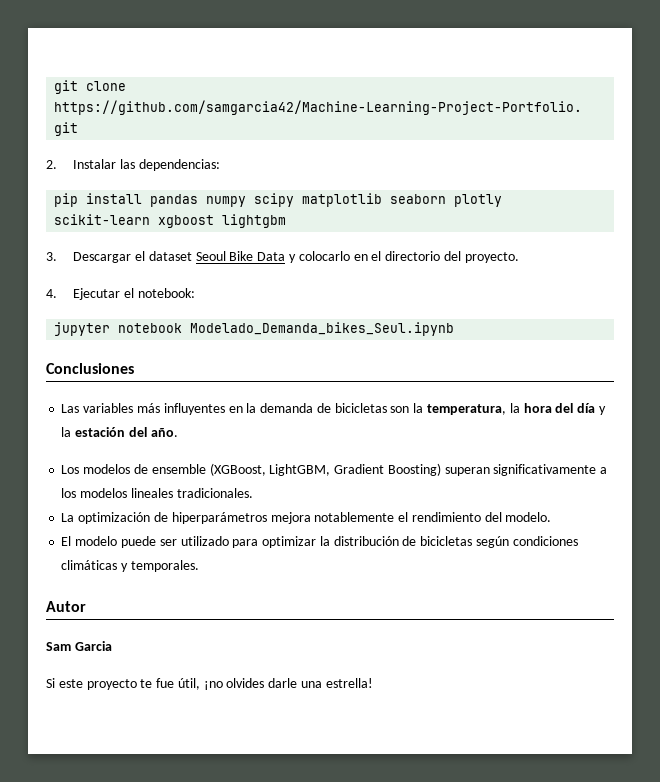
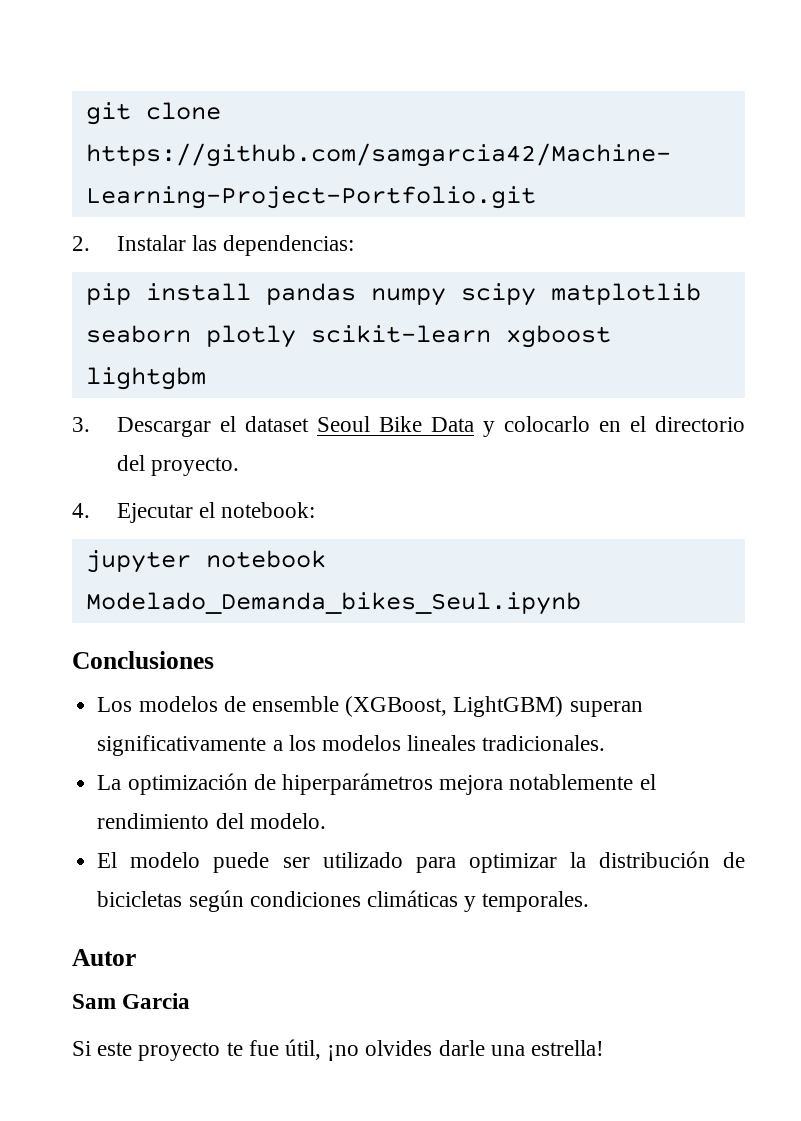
- Las variables más influyentes en la demanda de bicicletas son la temperatura, la hora del día y la estación del año.
- Los modelos de ensemble (XGBoost, LightGBM, Gradient Boosting) superan significativamente a los modelos lineales tradicionales.
+ Los modelos de ensemble (XGBoost, LightGBM) superan significativamente a los modelos lineales tradicionales.

